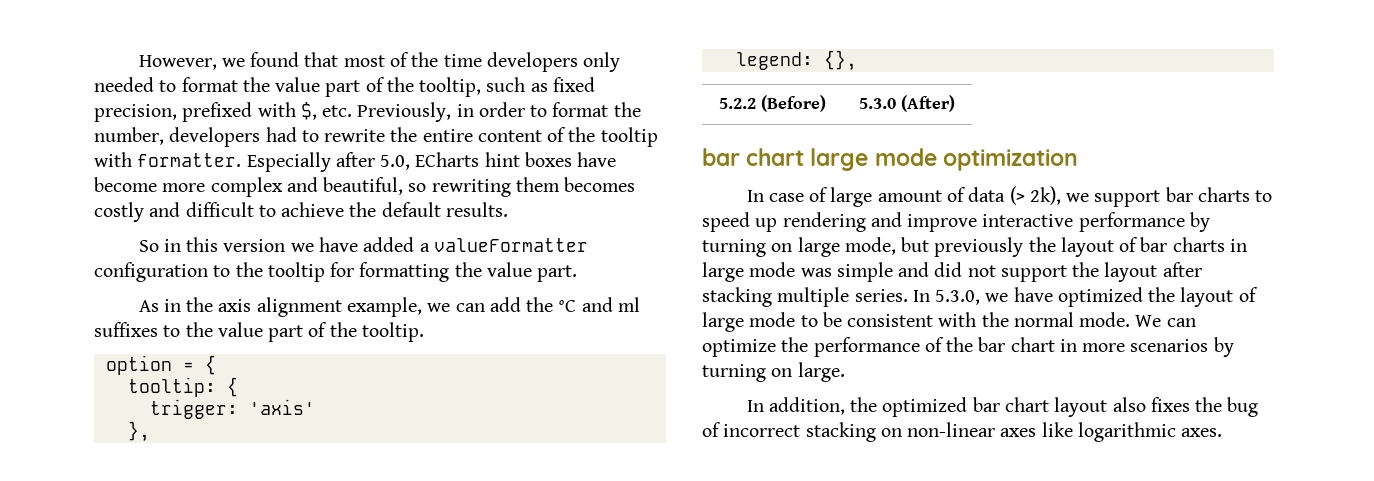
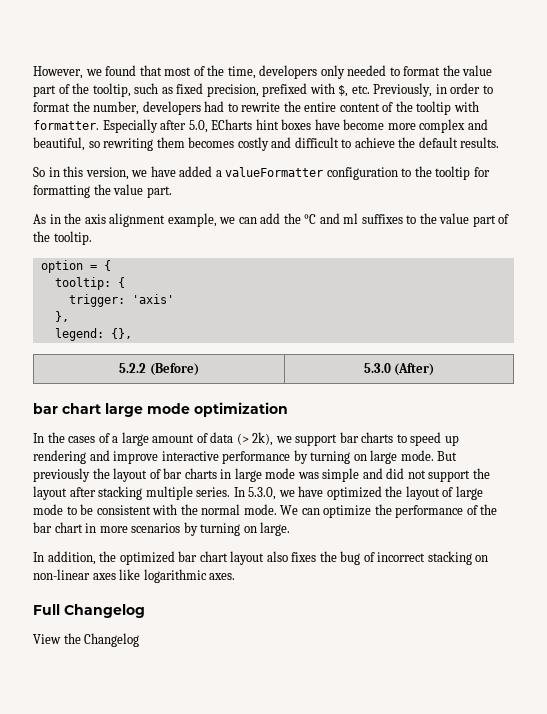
- However, we found that most of the time developers only needed to format the value part of the tooltip, such as fixed precision, prefixed with $, etc. Previously, in order to format the number, developers had to rewrite the entire content of the tooltip with formatter.
+ However, we found that most of the time, developers only needed to format the value part of the tooltip, such as fixed precision, prefixed with $, etc. Previously, in order to format the number, developers had to rewrite the entire content of the tooltip with formatter.
- So in this version we have added a valueFormatter configuration to the tooltip for formatting the value part.
+ So in this version, we have added a valueFormatter configuration to the tooltip for formatting the value part.
- In case of large amount of data (> 2k), we support bar charts to speed up rendering and improve interactive performance by turning on large mode, but previously the layout of bar charts in large mode was simple and did not support the layout after stacking multiple series.
+ In the cases of a large amount of data (> 2k), we support bar charts to speed up rendering and improve interactive performance by turning on large mode. But previously the layout of bar charts in large mode was simple and did not support the layout after stacking multiple series.
+ Full Changelog
+ View the Changelog

